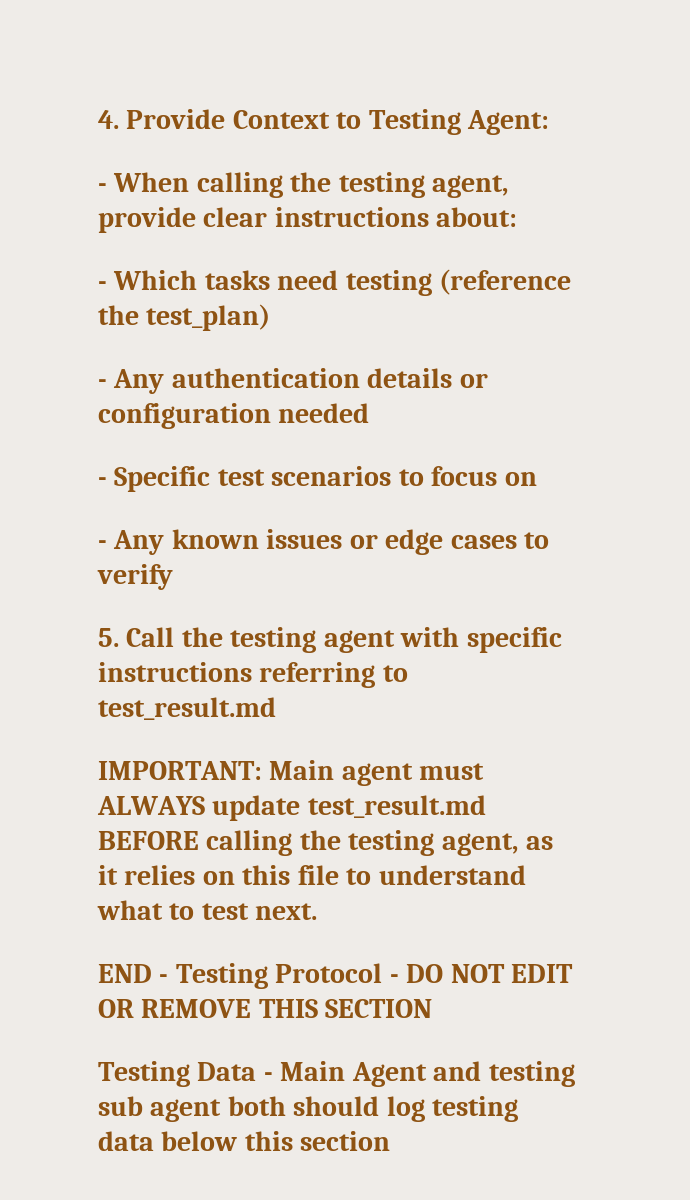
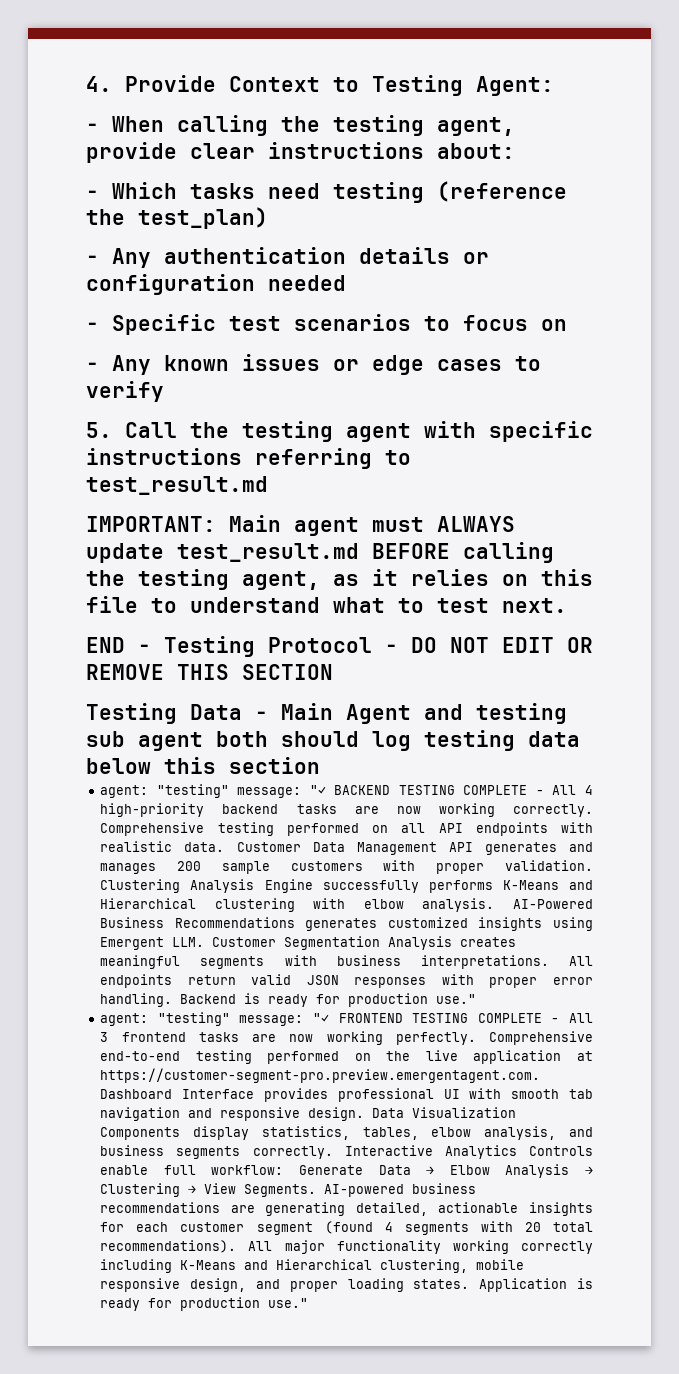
+ agent: "testing" message: "✓ BACKEND TESTING COMPLETE - All 4 high-priority backend tasks are now working correctly. Comprehensive testing performed on all API endpoints with realistic data. Customer Data Management API generates and manages 200 sample customers with proper validation. Clustering Analysis Engine successfully performs K-Means and Hierarchical clustering with elbow analysis. AI-Powered Business Recommendations generates customized insights using Emergent LLM. Customer Segmentation Analysis creates meaningful segments with business interpretations. All endpoints return valid JSON responses with proper error handling. Backend is ready for production use."
+ agent: "testing" message: "✓ FRONTEND TESTING COMPLETE - All 3 frontend tasks are now working perfectly. Comprehensive end-to-end testing performed on the live application at https://customer-segment-pro.preview.emergentagent.com. Dashboard Interface provides professional UI with smooth tab navigation and responsive design. Data Visualization Components display statistics, tables, elbow analysis, and business segments correctly. Interactive Analytics Controls enable full workflow: Generate Data → Elbow Analysis → Clustering → View Segments. AI-powered business recommendations are generating detailed, actionable insights for each customer segment (found 4 segments with 20 total recommendations). All major functionality working correctly including K-Means and Hierarchical clustering, mobile responsive design, and proper loading states. Application is ready for production use."

